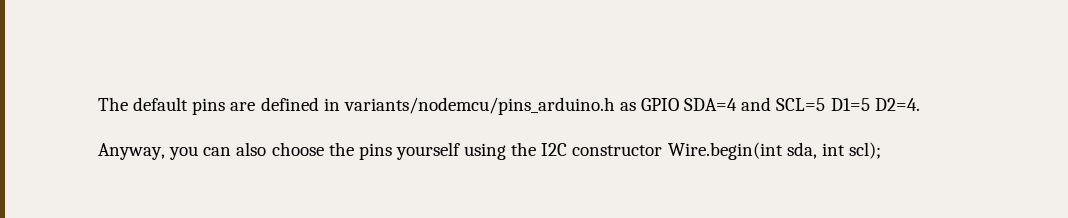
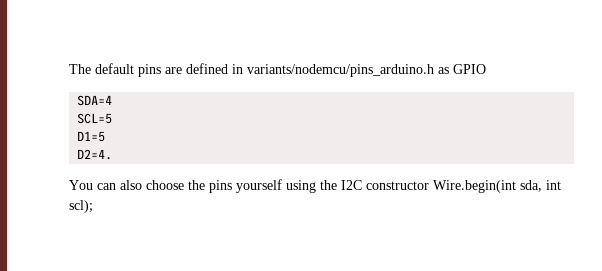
- The default pins are defined in variants/nodemcu/pins_arduino.h as GPIO SDA=4 and SCL=5 D1=5 D2=4.
+ The default pins are defined in variants/nodemcu/pins_arduino.h as GPIO
+ SDA=4
+ SCL=5
+ D1=5
+ D2=4.
- Anyway, you can also choose the pins yourself using the I2C constructor Wire.begin(int sda, int scl);
+ You can also choose the pins yourself using the I2C constructor Wire.begin(int sda, int scl);

